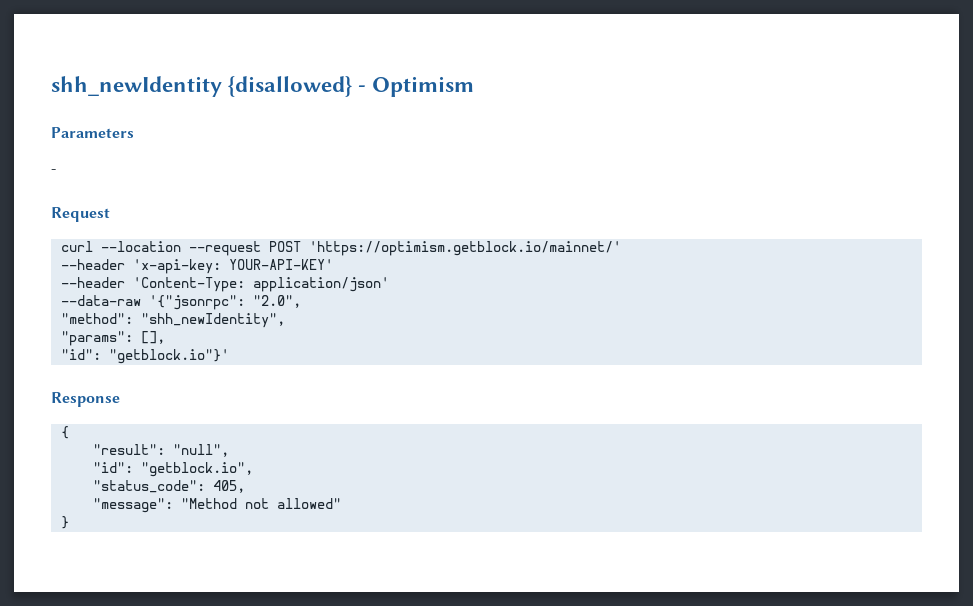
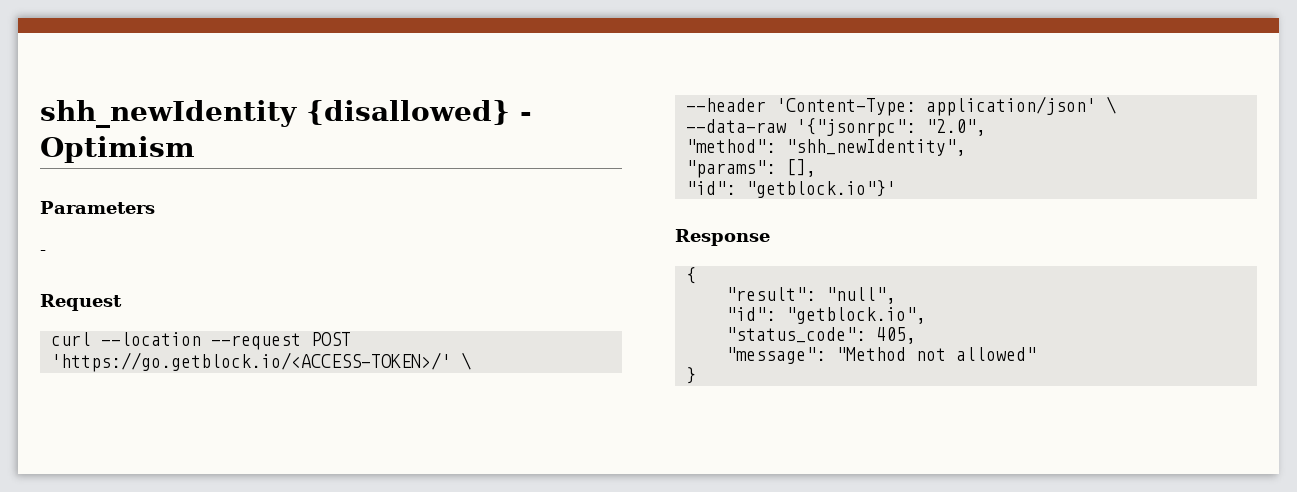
- curl --location --request POST 'https://optimism.getblock.io/mainnet/'
- --header 'x-api-key: YOUR-API-KEY'
+ curl --location --request POST 'https://go.getblock.io/<ACCESS-TOKEN>/' \
- --header 'Content-Type: application/json'
+ --header 'Content-Type: application/json' \

